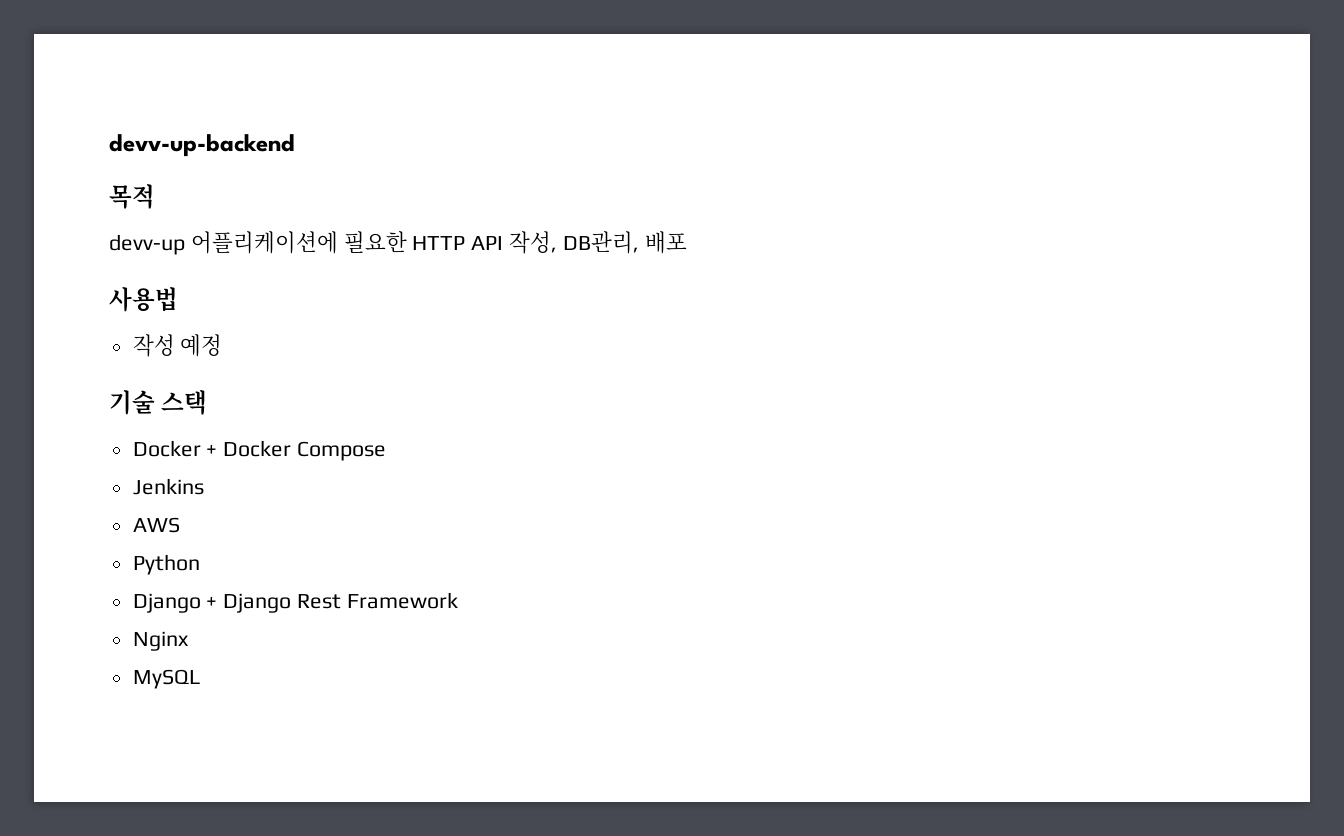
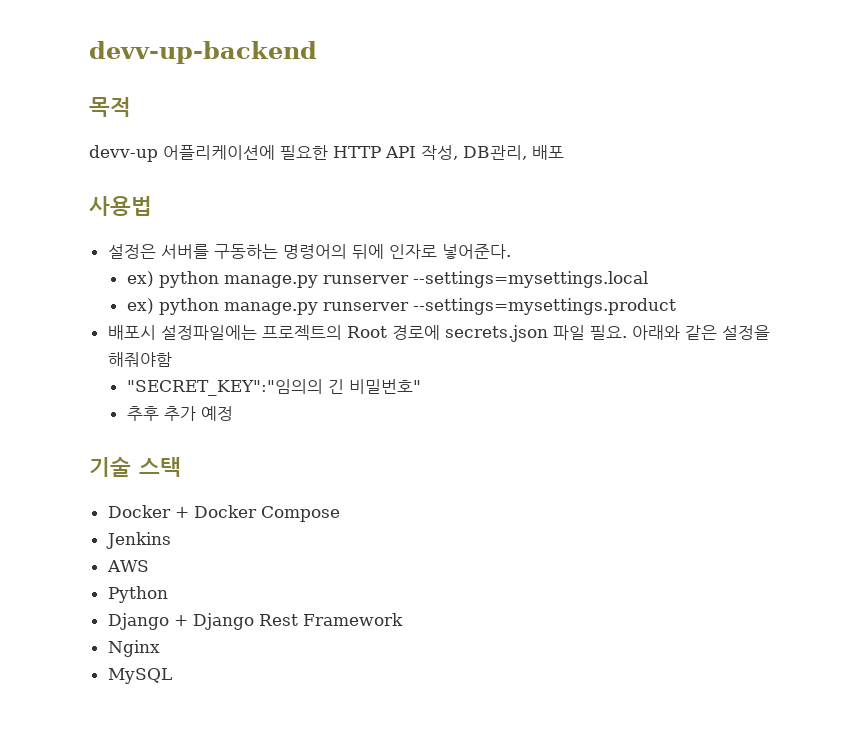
- 작성 예정
+ 설정은 서버를 구동하는 명령어의 뒤에 인자로 넣어준다.
+ ex) python manage.py runserver --settings=mysettings.local
+ ex) python manage.py runserver --settings=mysettings.product
+ 배포시 설정파일에는 프로젝트의 Root 경로에 secrets.json 파일 필요. 아래와 같은 설정을 해줘야함
+ "SECRET_KEY":"임의의 긴 비밀번호"
+ 추후 추가 예정

